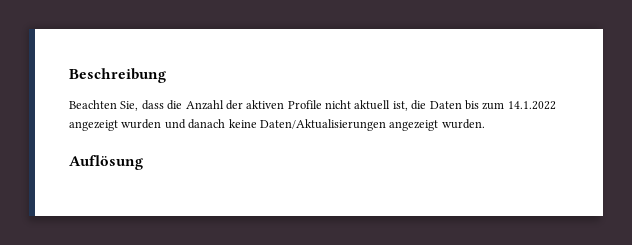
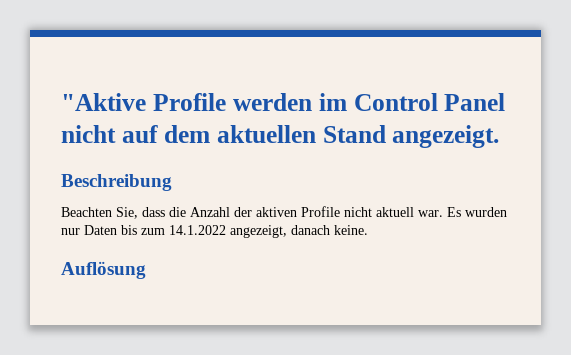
+ "Aktive Profile werden im Control Panel nicht auf dem aktuellen Stand angezeigt.
- Beachten Sie, dass die Anzahl der aktiven Profile nicht aktuell ist, die Daten bis zum 14.1.2022 angezeigt wurden und danach keine Daten/Aktualisierungen angezeigt wurden.
+ Beachten Sie, dass die Anzahl der aktiven Profile nicht aktuell war. Es wurden nur Daten bis zum 14.1.2022 angezeigt, danach keine.

